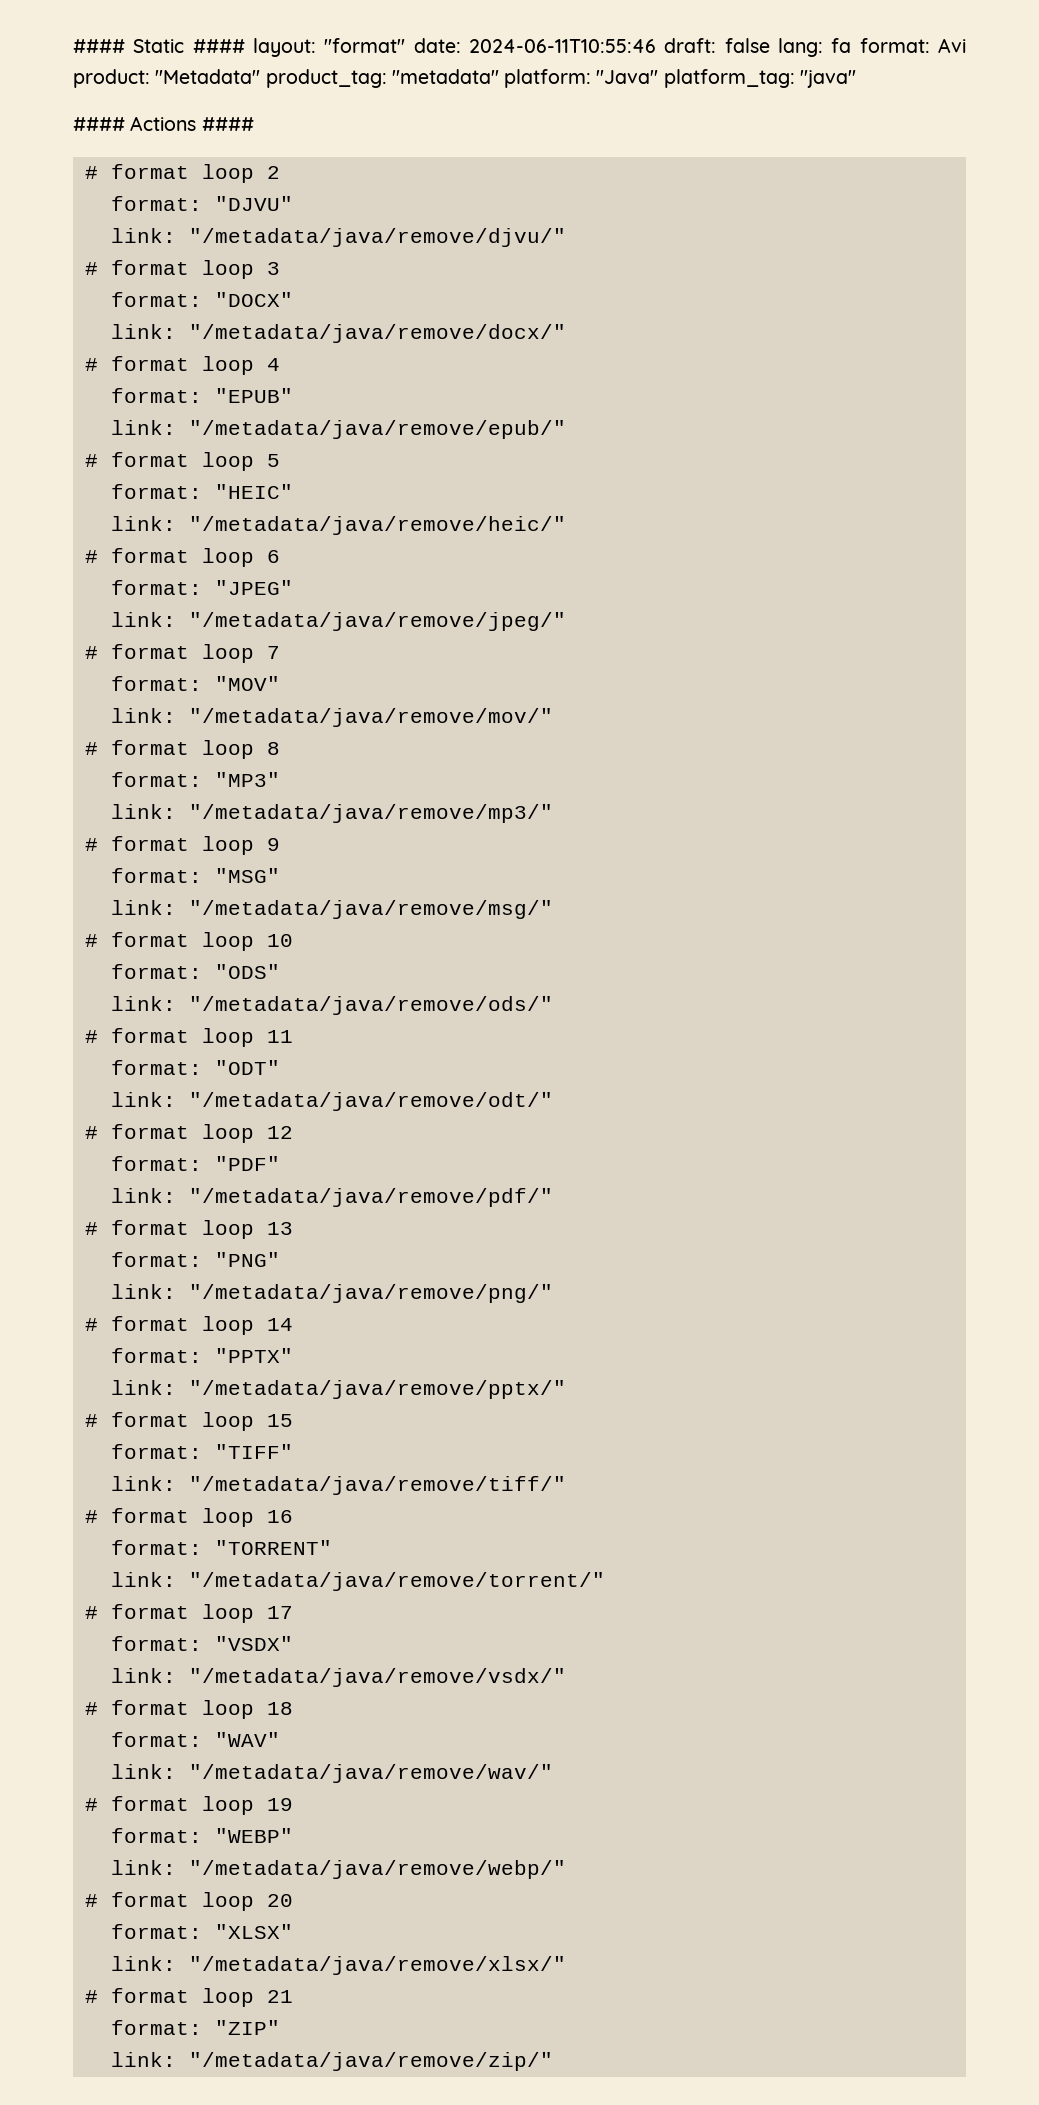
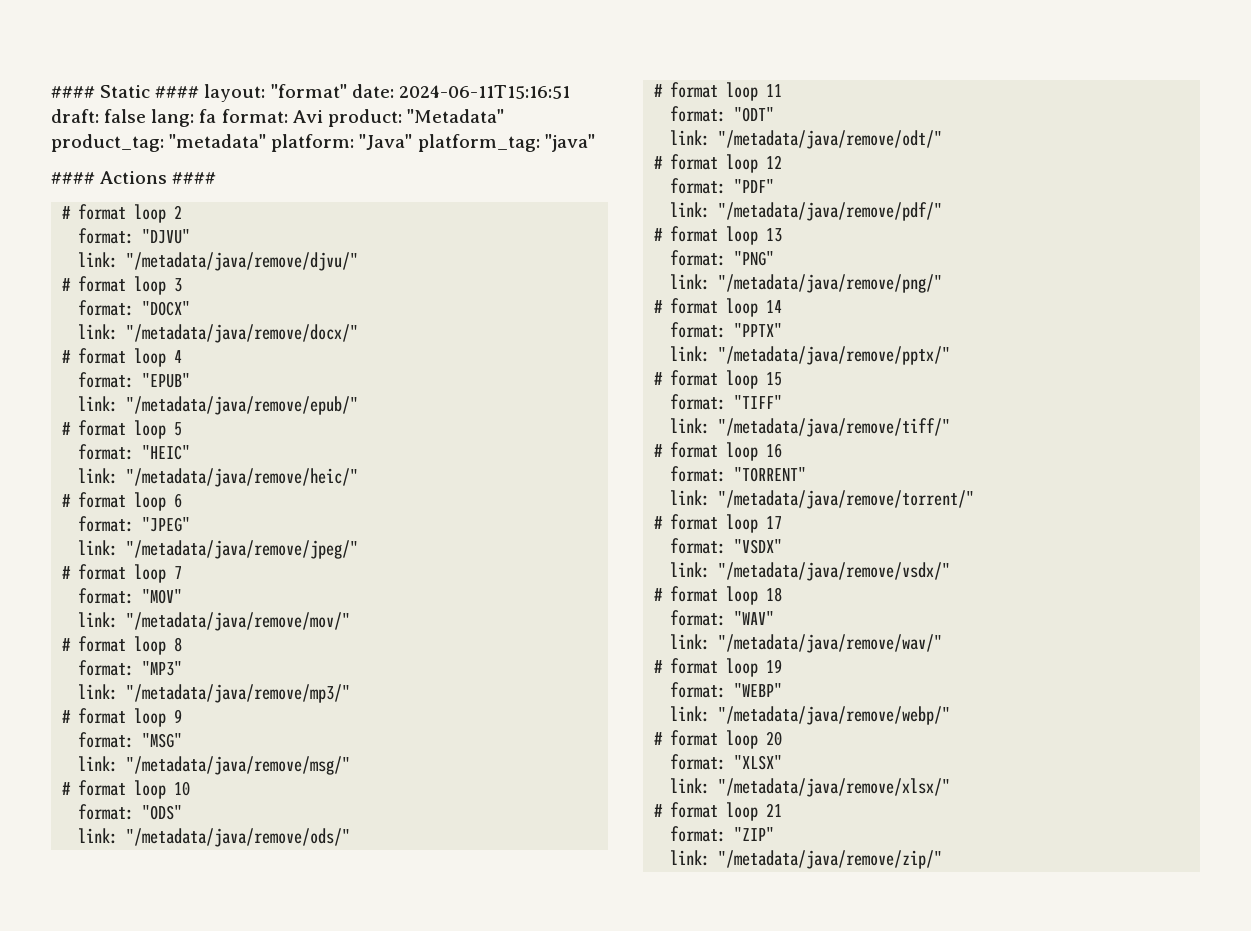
- #### Static #### layout: "format" date: 2024-06-11T10:55:46 draft: false lang: fa format: Avi product: "Metadata" product_tag: "metadata" platform: "Java" platform_tag: "java"
+ #### Static #### layout: "format" date: 2024-06-11T15:16:51 draft: false lang: fa format: Avi product: "Metadata" product_tag: "metadata" platform: "Java" platform_tag: "java"

